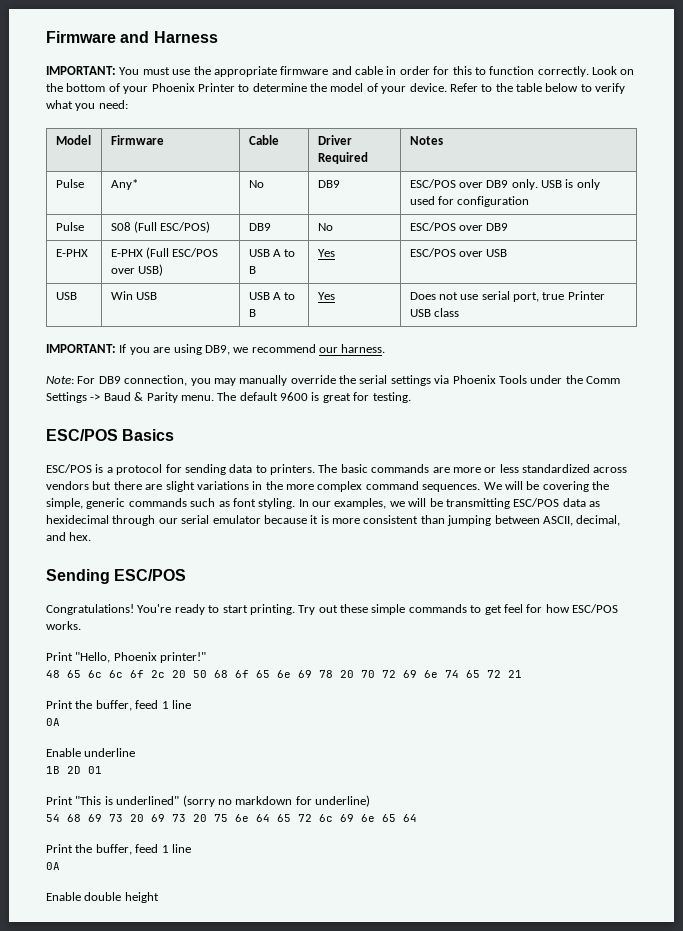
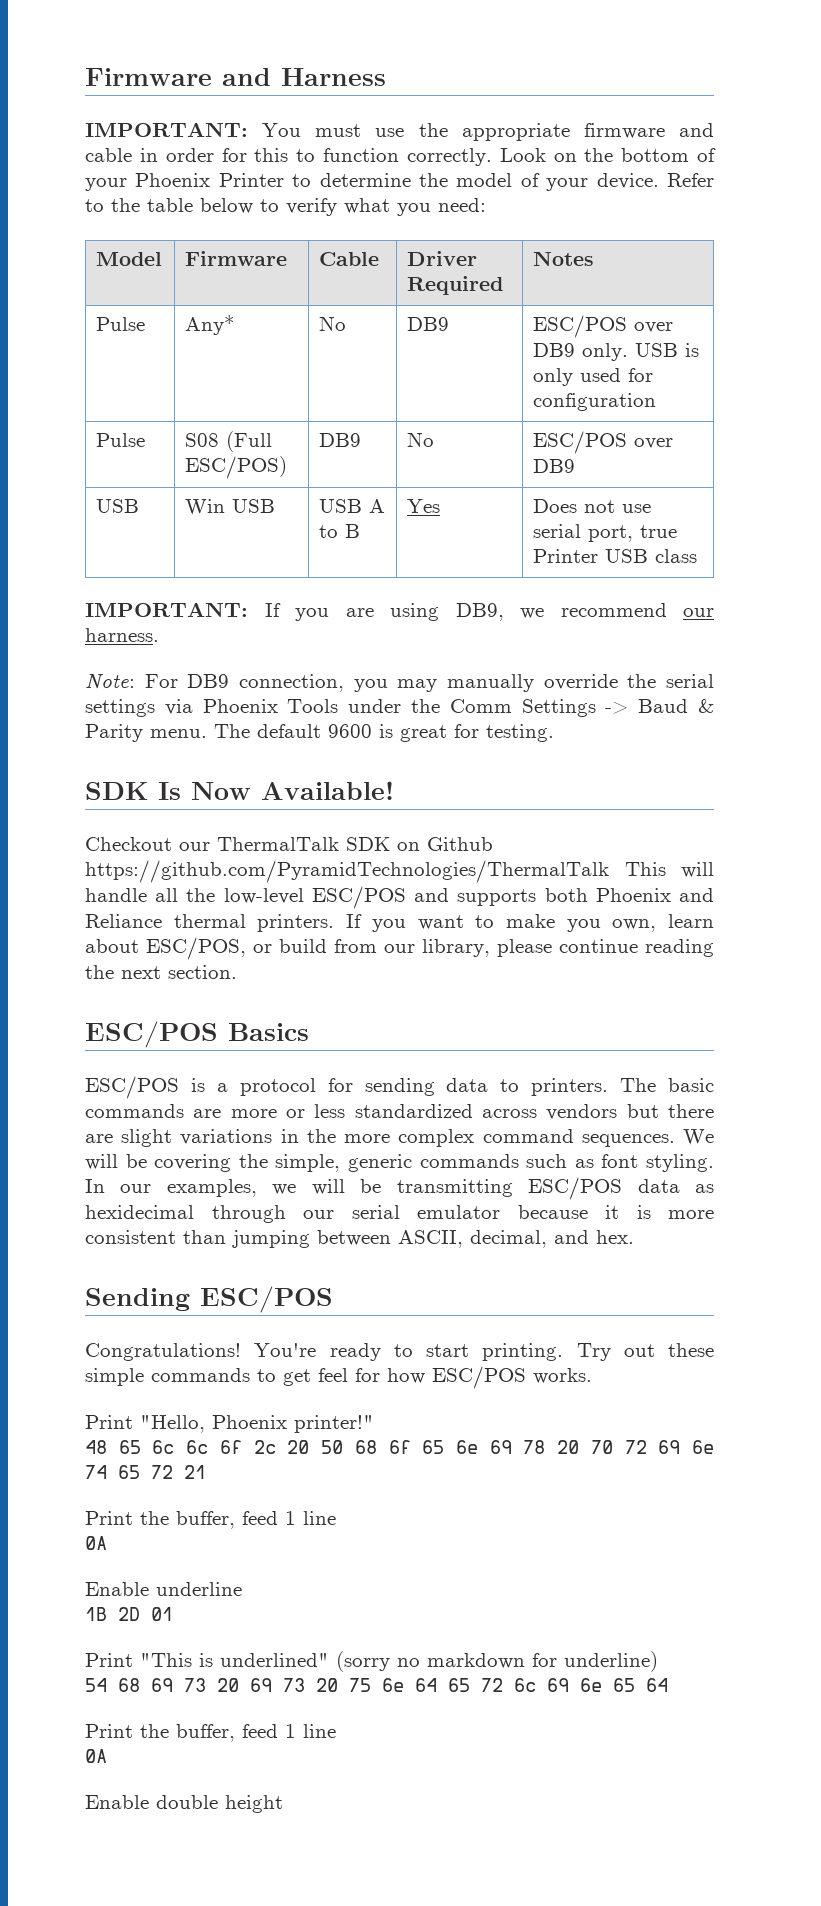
- E-PHX | E-PHX (Full ESC/POS over USB) | USB A to B | Yes | ESC/POS over USB
+ SDK Is Now Available!
+ Checkout our ThermalTalk SDK on Github https://github.com/PyramidTechnologies/ThermalTalk This will handle all the low-level ESC/POS and supports both Phoenix and Reliance thermal printers. If you want to make you own, learn about ESC/POS, or build from our library, please continue reading the next section.

